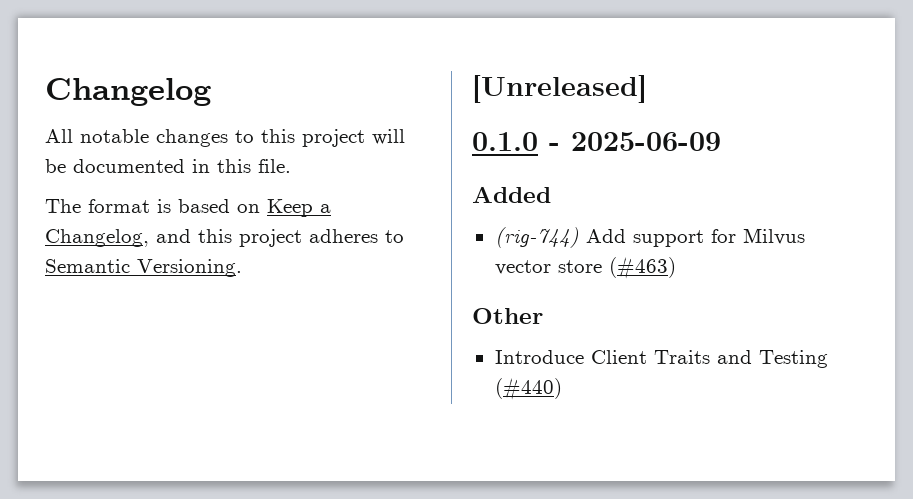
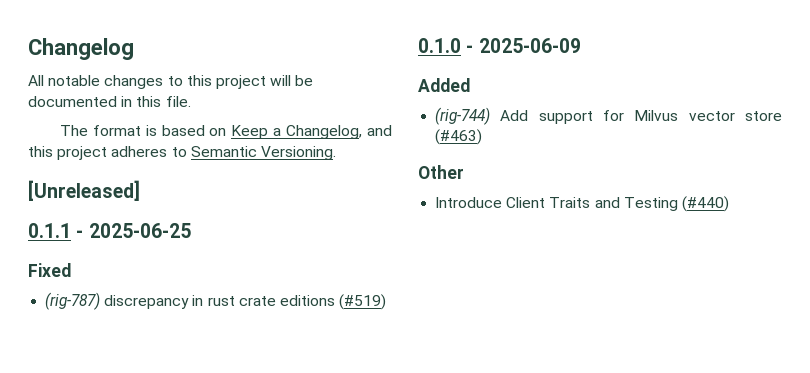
+ 0.1.1 - 2025-06-25
+ Fixed
+ (rig-787) discrepancy in rust crate editions (#519)

